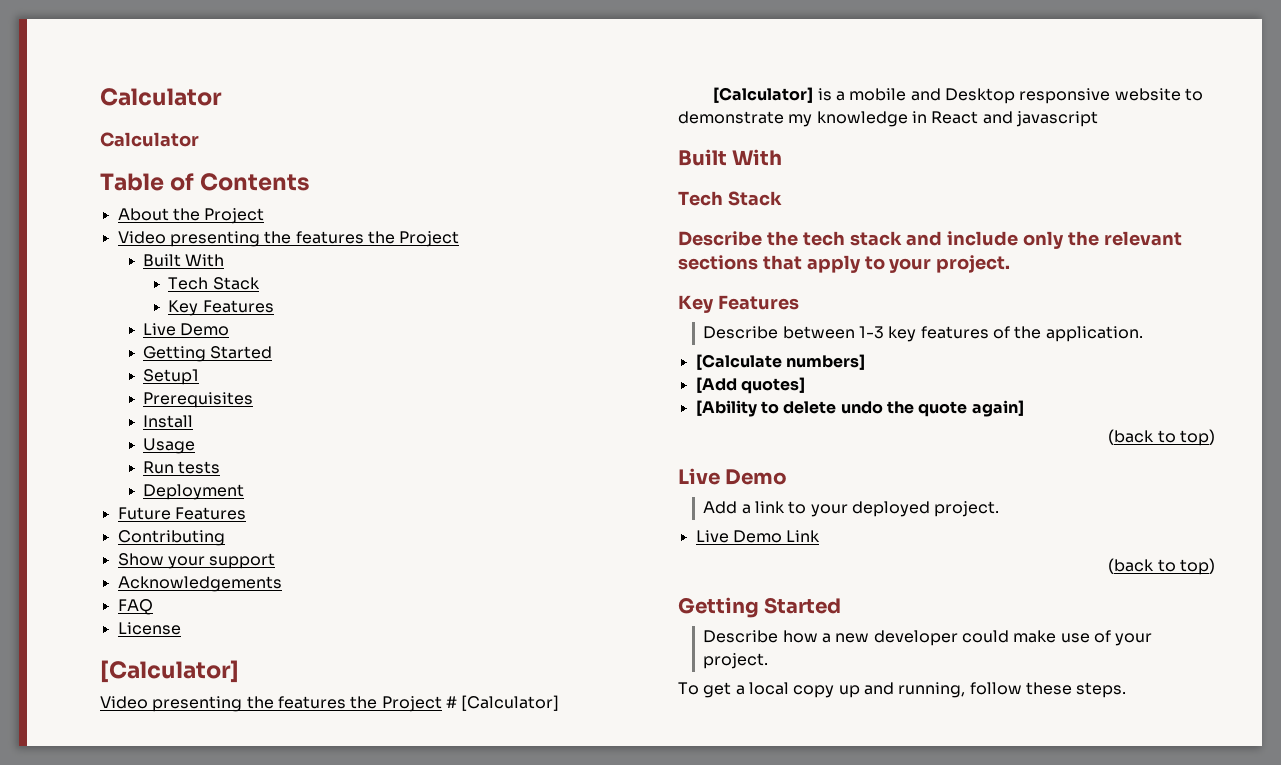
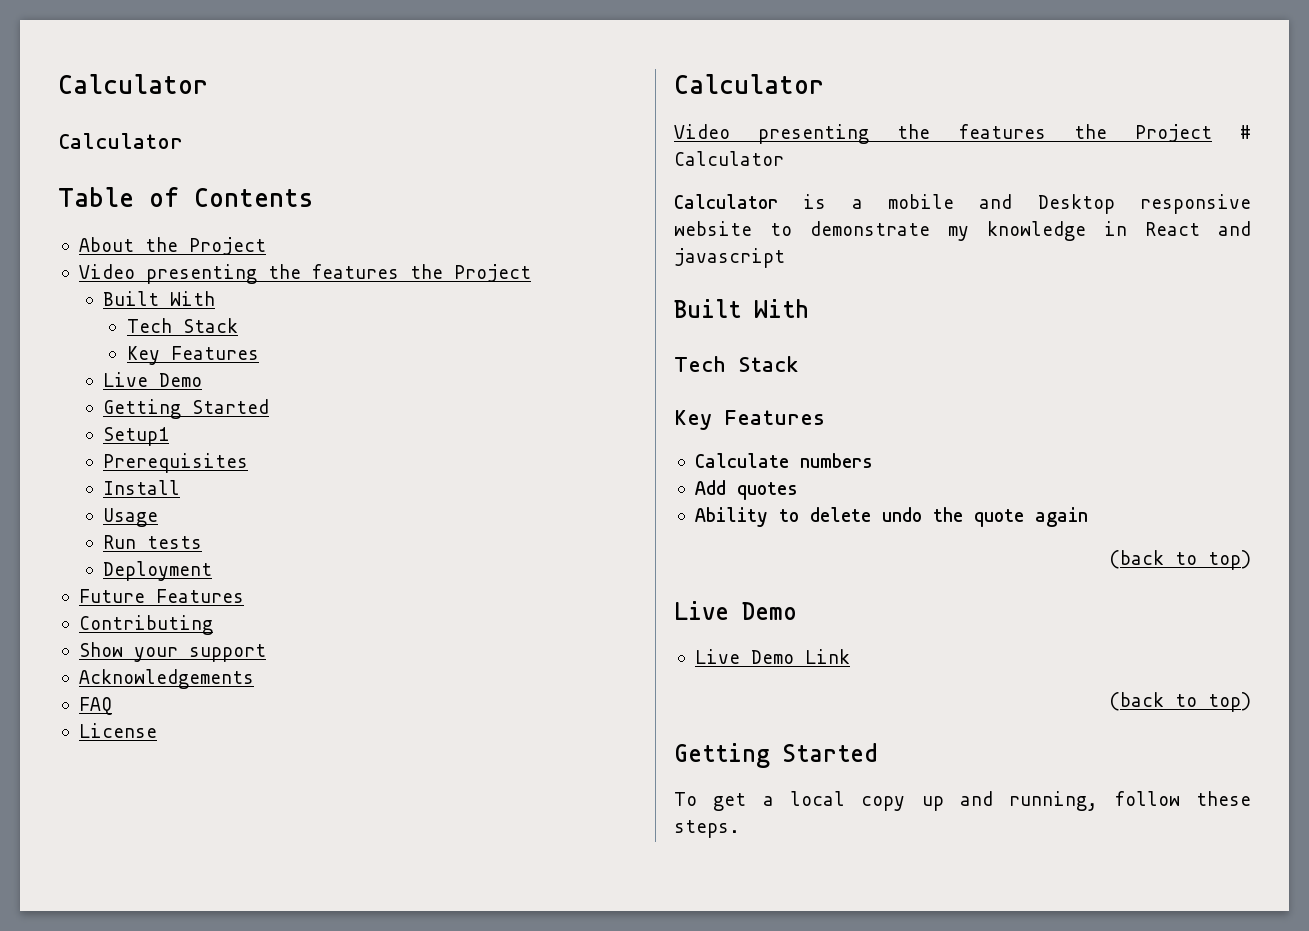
  License
- [Calculator]
+ Calculator
- Video presenting the features the Project # [Calculator]
- [Calculator] is a mobile and Desktop responsive website to demonstrate my knowledge in React and javascript
+ Video presenting the features the Project # Calculator
+ Calculator is a mobile and Desktop responsive website to demonstrate my knowledge in React and javascript
  Built With
  Tech Stack
- Describe the tech stack and include only the relevant sections that apply to your project.
  Key Features
- Describe between 1-3 key features of the application.
- [Calculate numbers]
- [Add quotes]
- [Ability to delete undo the quote again]
+ Calculate numbers
+ Add quotes
+ Ability to delete undo the quote again
- Add a link to your deployed project.
- Describe how a new developer could make use of your project.

